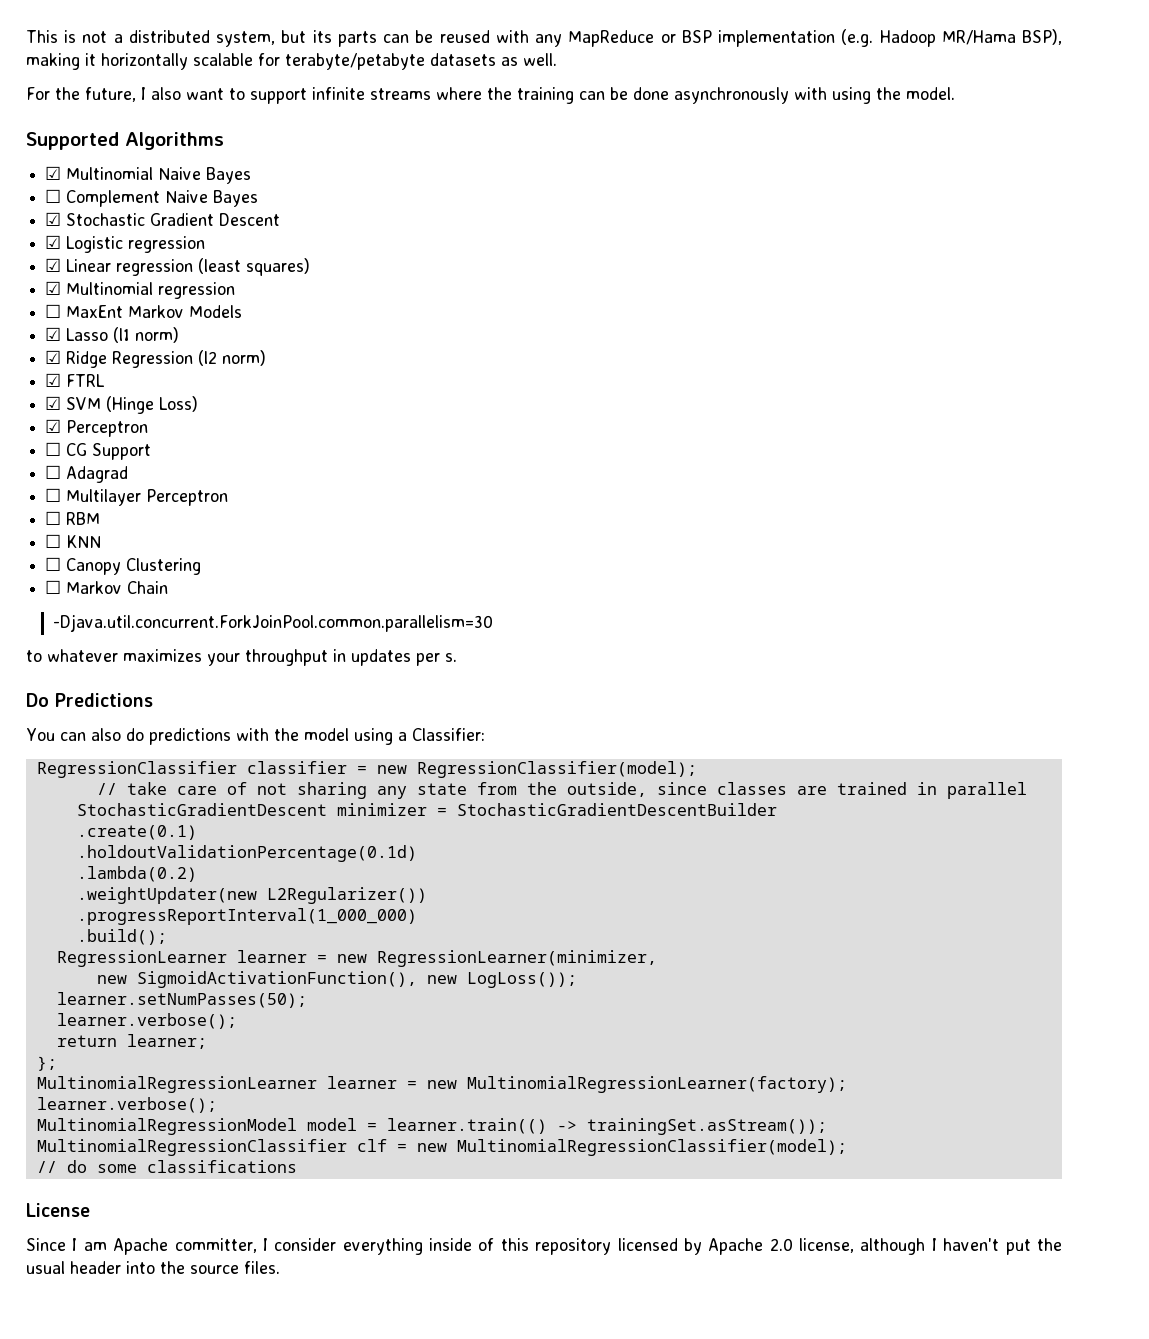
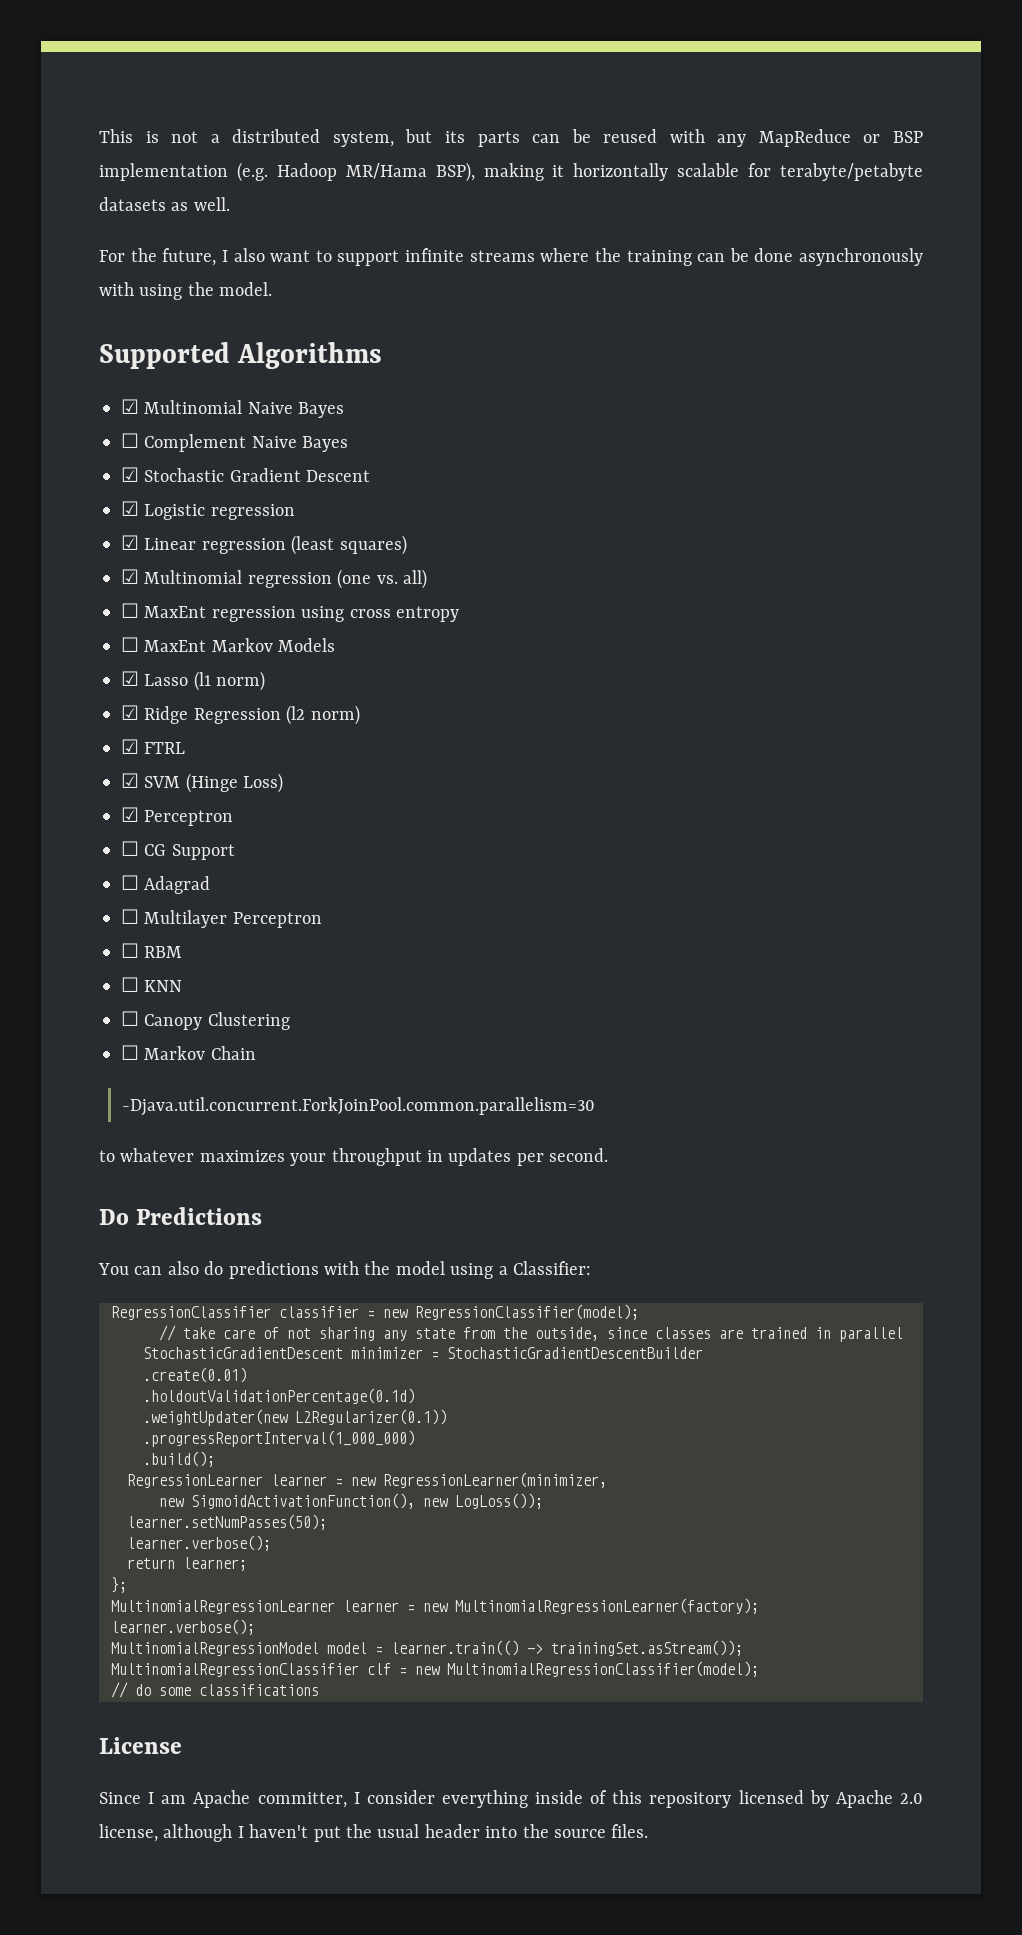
- ☑ Multinomial regression
+ ☑ Multinomial regression (one vs. all)
+ ☐ MaxEnt regression using cross entropy
- to whatever maximizes your throughput in updates per s.
+ to whatever maximizes your throughput in updates per second.
- .create(0.1)
+ .create(0.01)
- .lambda(0.2)
- .weightUpdater(new L2Regularizer())
+ .weightUpdater(new L2Regularizer(0.1))

